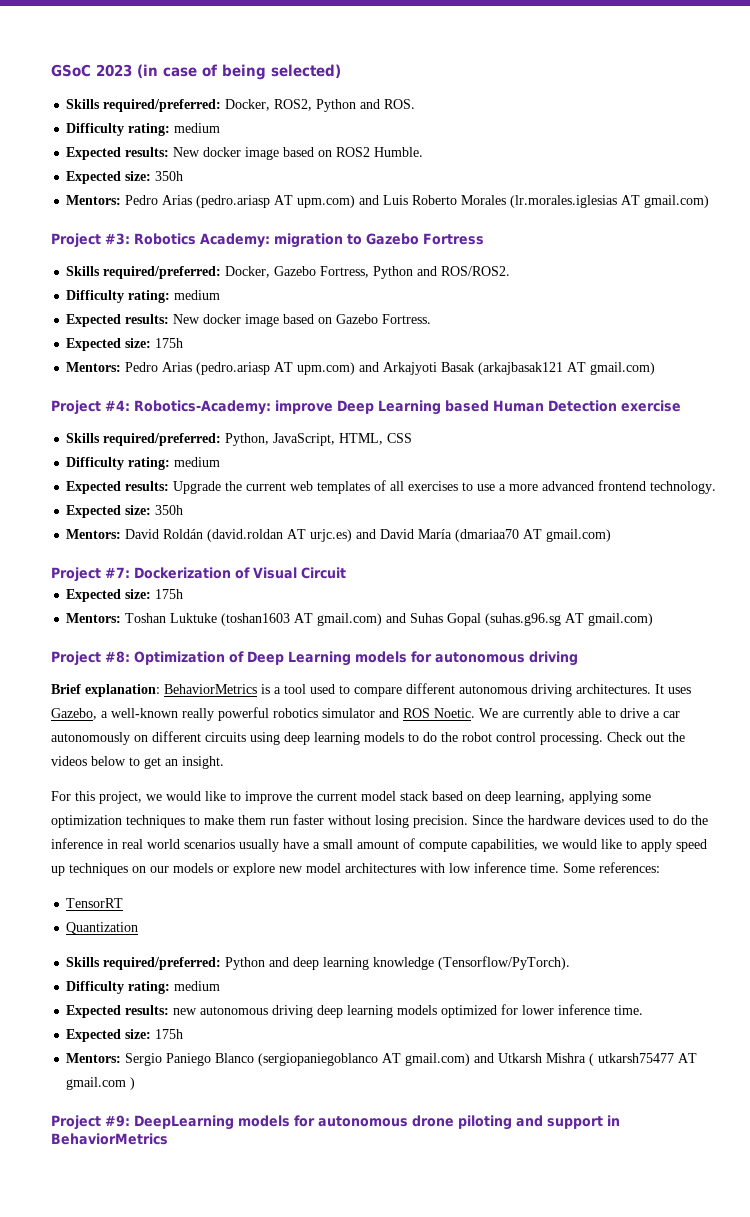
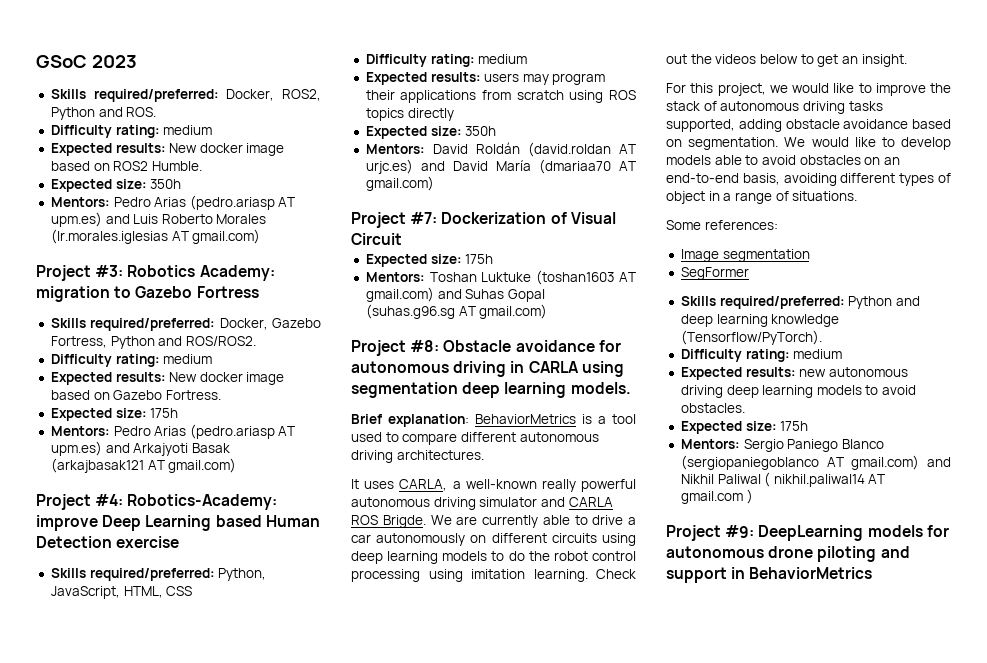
- GSoC 2023 (in case of being selected)
+ GSoC 2023
- Mentors: Pedro Arias (pedro.ariasp AT upm.com) and Luis Roberto Morales (lr.morales.iglesias AT gmail.com)
+ Mentors: Pedro Arias (pedro.ariasp AT upm.es) and Luis Roberto Morales (lr.morales.iglesias AT gmail.com)
- Mentors: Pedro Arias (pedro.ariasp AT upm.com) and Arkajyoti Basak (arkajbasak121 AT gmail.com)
+ Mentors: Pedro Arias (pedro.ariasp AT upm.es) and Arkajyoti Basak (arkajbasak121 AT gmail.com)
- Expected results: Upgrade the current web templates of all exercises to use a more advanced frontend technology.
+ Expected results: users may program their applications from scratch using ROS topics directly
- Project #8: Optimization of Deep Learning models for autonomous driving
+ Project #8: Obstacle avoidance for autonomous driving in CARLA using segmentation deep learning models.
- Brief explanation: BehaviorMetrics is a tool used to compare different autonomous driving architectures. It uses Gazebo, a well-known really powerful robotics simulator and ROS Noetic.
+ Brief explanation: BehaviorMetrics is a tool used to compare different autonomous driving architectures.
+ It uses CARLA, a well-known really powerful autonomous driving simulator and CARLA ROS Brigde.
- We are currently able to drive a car autonomously on different circuits using deep learning models to do the robot control processing.
+ We are currently able to drive a car autonomously on different circuits using deep learning models to do the robot control processing using imitation learning.
- For this project, we would like to improve the current model stack based on deep learning, applying some optimization techniques to make them run faster without losing precision. Since the hardware devices used to do the inference in real world scenarios usually have a small amount of compute capabilities, we would like to apply speed up techniques on our models or explore new model architectures with low inference time. Some references:
+ For this project, we would like to improve the stack of autonomous driving tasks supported, adding obstacle avoidance based on segmentation. We would like to develop models able to avoid obstacles on an end-to-end basis, avoiding different types of object in a range of situations.
+ Some references:
- TensorRT
- Quantization
+ Image segmentation
+ SegFormer
- Expected results: new autonomous driving deep learning models optimized for lower inference time.
+ Expected results: new autonomous driving deep learning models to avoid obstacles.
- Mentors: Sergio Paniego Blanco (sergiopaniegoblanco AT gmail.com) and Utkarsh Mishra ( utkarsh75477 AT gmail.com )
+ Mentors: Sergio Paniego Blanco (sergiopaniegoblanco AT gmail.com) and Nikhil Paliwal ( nikhil.paliwal14 AT gmail.com )

